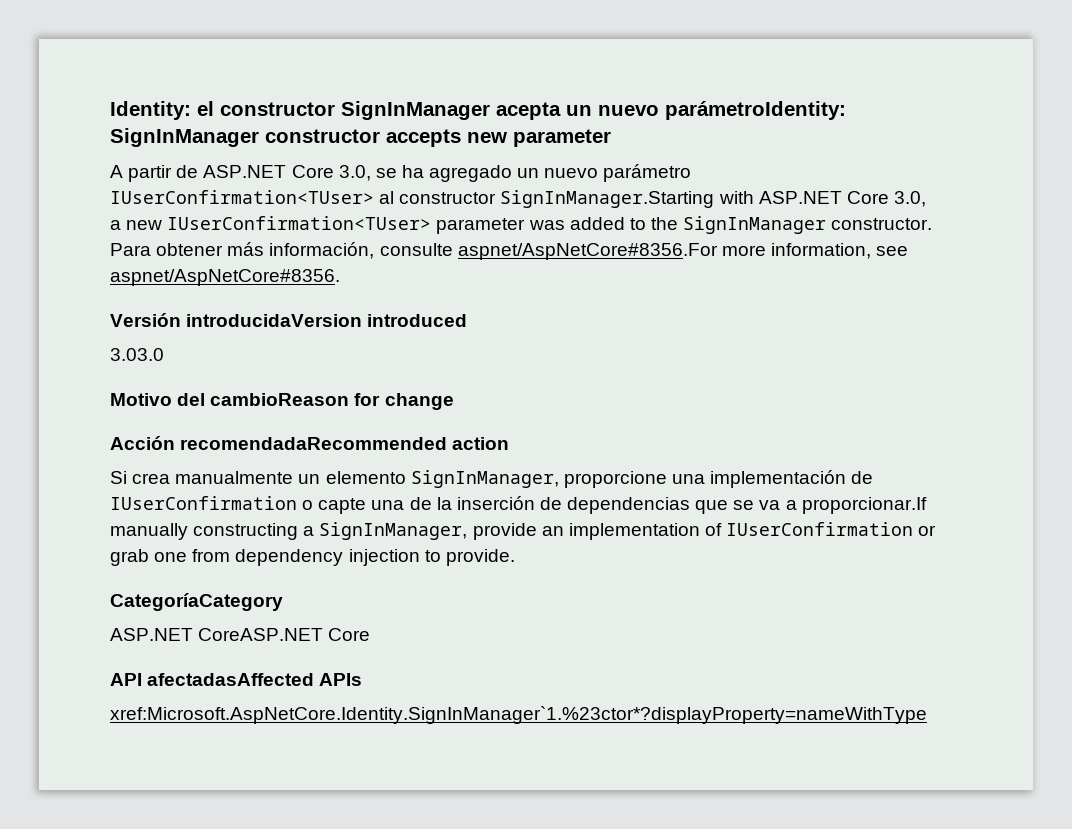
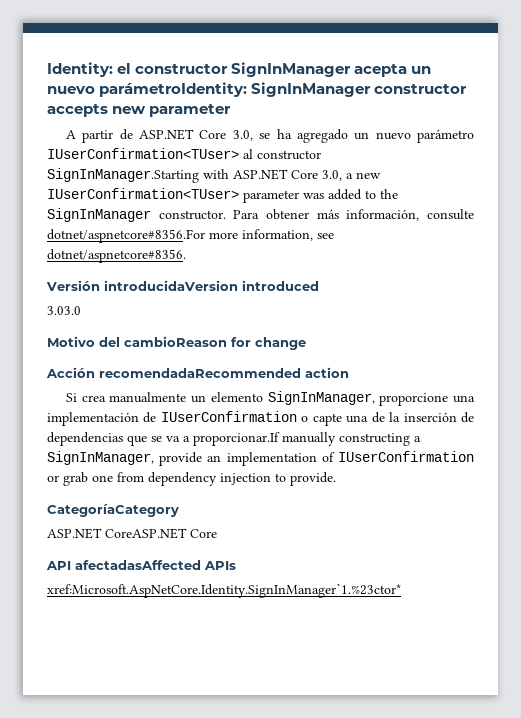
- Para obtener más información, consulte aspnet/AspNetCore#8356.For more information, see aspnet/AspNetCore#8356.
+ Para obtener más información, consulte dotnet/aspnetcore#8356.For more information, see dotnet/aspnetcore#8356.
- xref:Microsoft.AspNetCore.Identity.SignInManager`1.%23ctor*?displayProperty=nameWithType
+ xref:Microsoft.AspNetCore.Identity.SignInManager`1.%23ctor*

